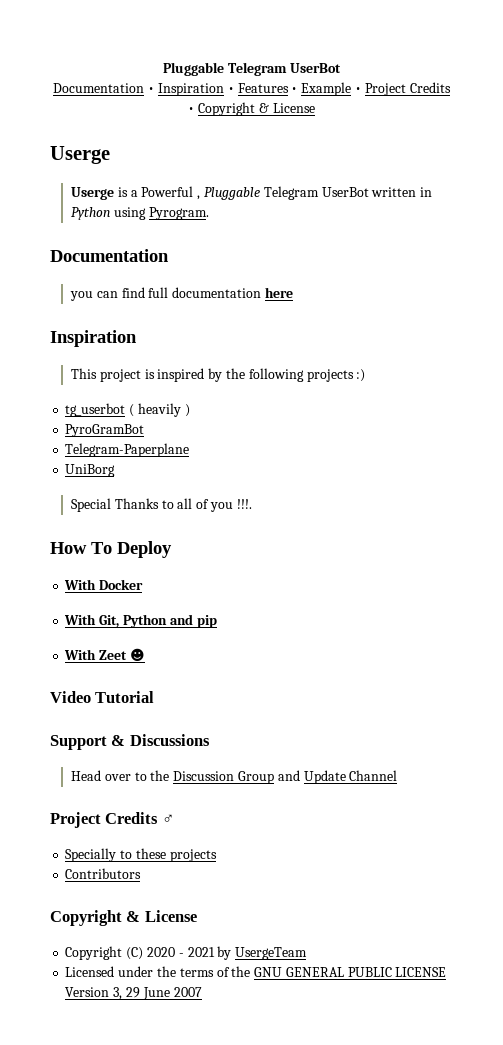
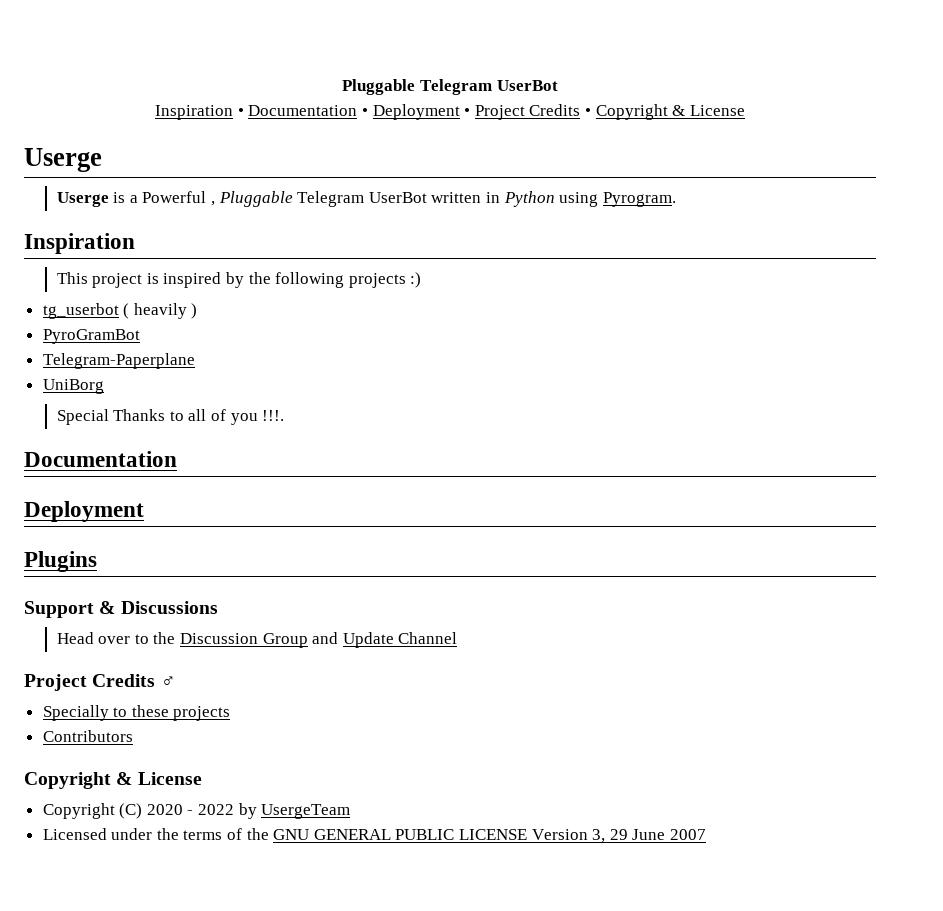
- Documentation • Inspiration • Features • Example • Project Credits • Copyright & License
+ Inspiration • Documentation • Deployment • Project Credits • Copyright & License
  Userge is a Powerful , Pluggable Telegram UserBot written in Python using Pyrogram.
- Documentation
- you can find full documentation here
  Special Thanks to all of you !!!.
- How To Deploy
- With Docker
- With Git, Python and pip
- With Zeet ☻
- Video Tutorial
+ Documentation
+ Deployment
+ Plugins
- Copyright (C) 2020 - 2021 by UsergeTeam
+ Copyright (C) 2020 - 2022 by UsergeTeam

